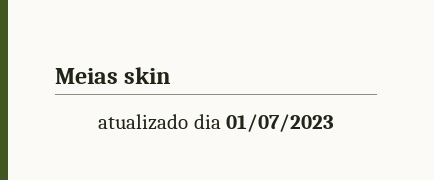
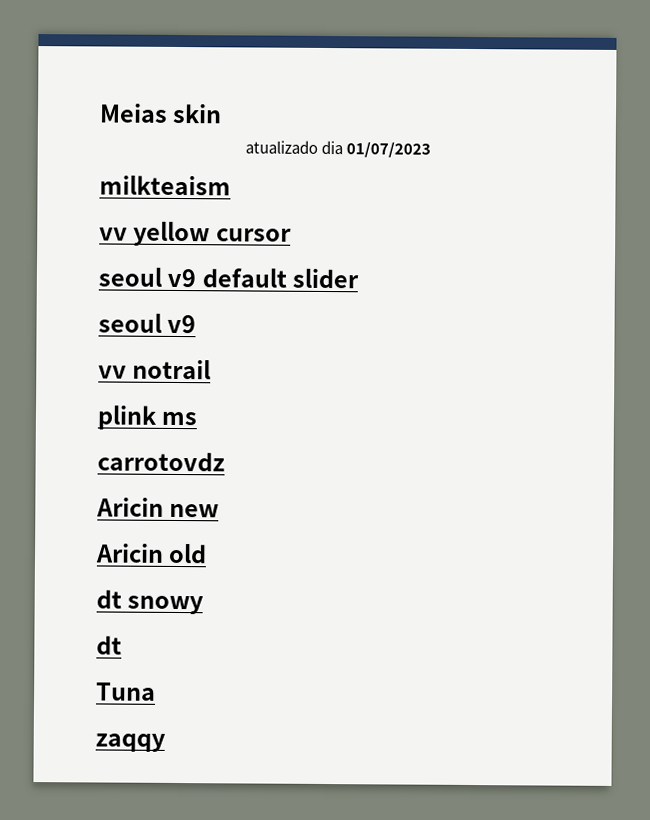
+ milkteaism
+ vv yellow cursor
+ seoul v9 default slider
+ seoul v9
+ vv notrail
+ plink ms
+ carrotovdz
+ Aricin new
+ Aricin old
+ dt snowy
+ dt
+ Tuna
+ zaqqy

